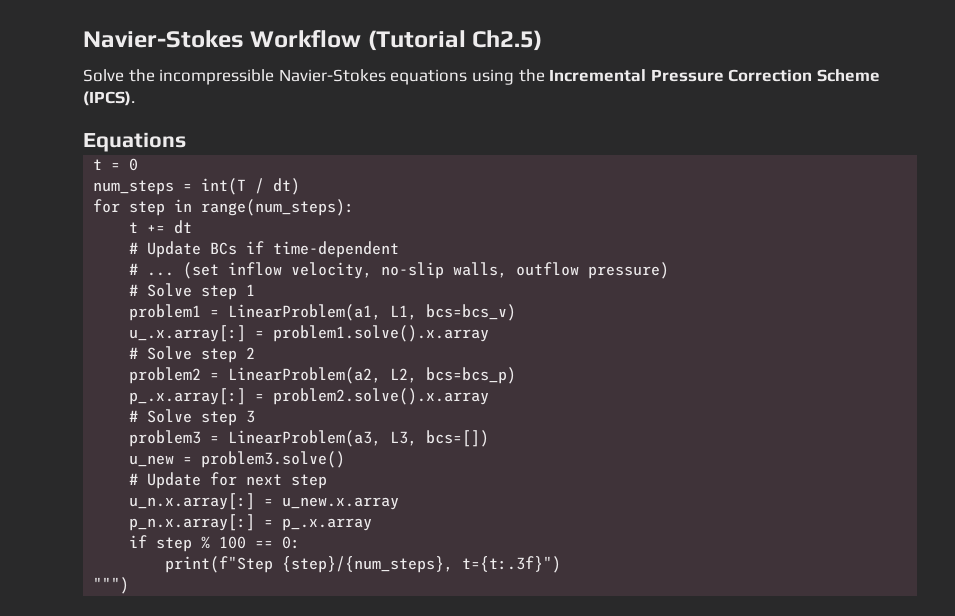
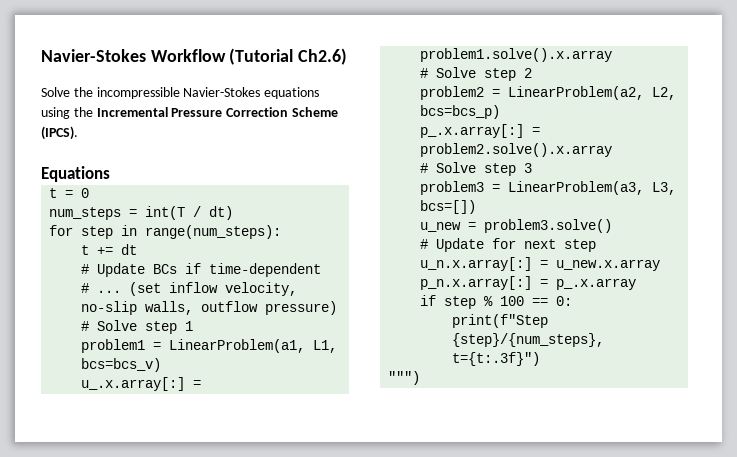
- Navier-Stokes Workflow (Tutorial Ch2.5)
+ Navier-Stokes Workflow (Tutorial Ch2.6)

